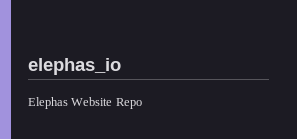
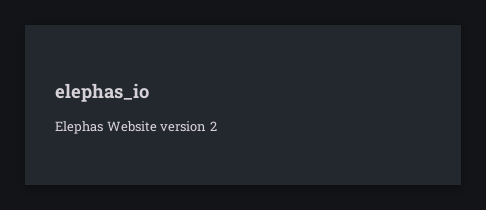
- Elephas Website Repo
+ Elephas Website version 2

